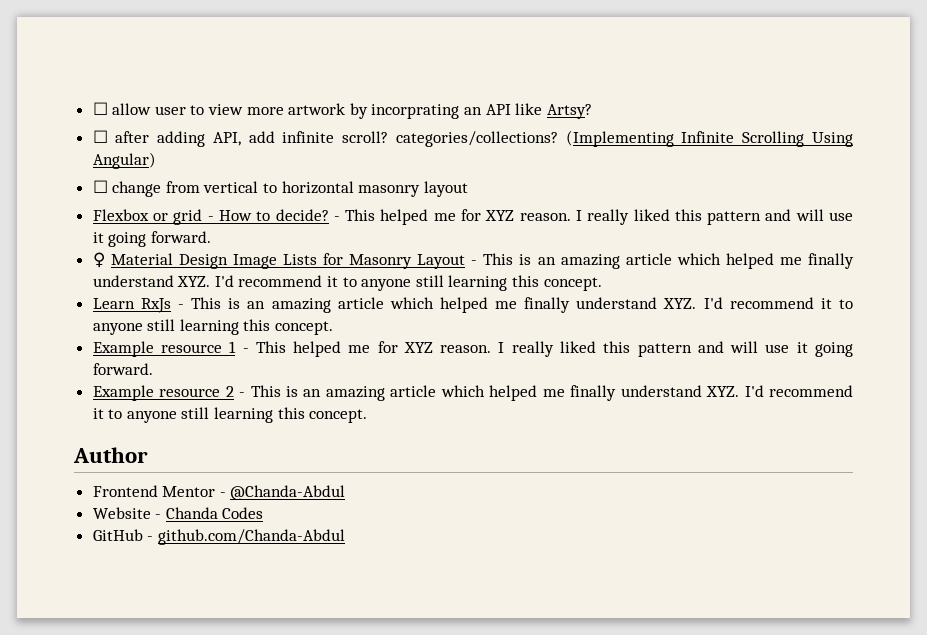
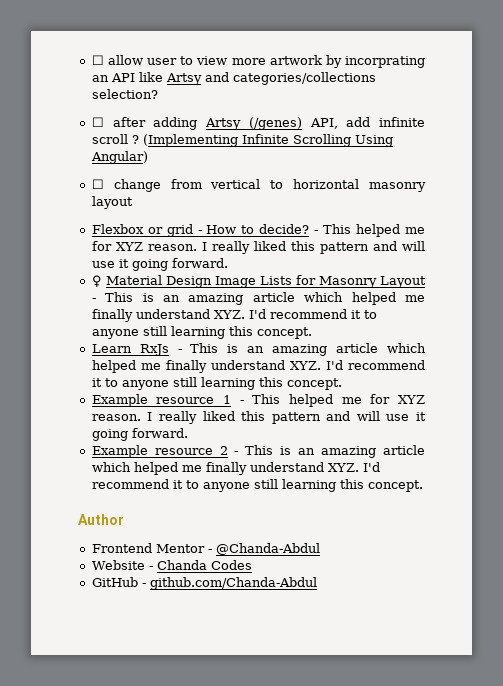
- ☐ allow user to view more artwork by incorprating an API like Artsy?
+ ☐ allow user to view more artwork by incorprating an API like Artsy and categories/collections selection?
- ☐ after adding API, add infinite scroll? categories/collections?
+ ☐ after adding Artsy (/genes) API, add infinite scroll ?

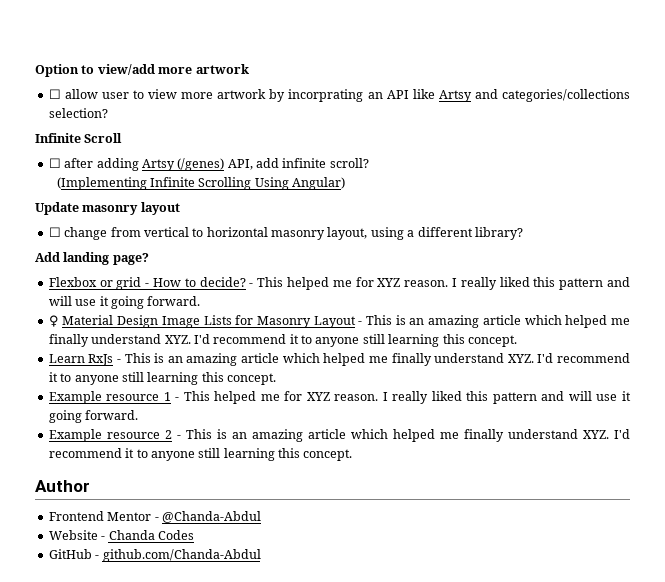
+ Option to view/add more artwork
+ Infinite Scroll
- ☐ after adding Artsy (/genes) API, add infinite scroll ? (Implementing Infinite Scrolling Using Angular)
+ ☐ after adding Artsy (/genes) API, add infinite scroll?
+ (Implementing Infinite Scrolling Using Angular)
+ Update masonry layout
- ☐ change from vertical to horizontal masonry layout
+ ☐ change from vertical to horizontal masonry layout, using a different library?
+ Add landing page?

